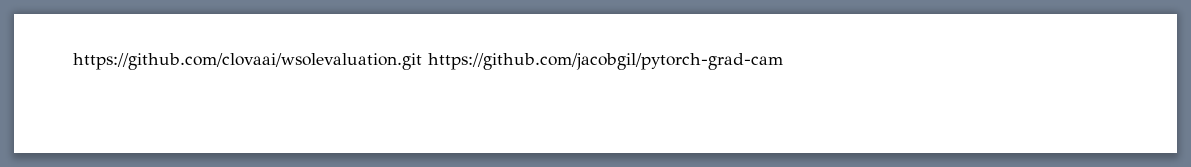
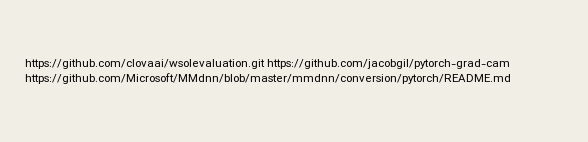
- https://github.com/clovaai/wsolevaluation.git https://github.com/jacobgil/pytorch-grad-cam
+ https://github.com/clovaai/wsolevaluation.git https://github.com/jacobgil/pytorch-grad-cam https://github.com/Microsoft/MMdnn/blob/master/mmdnn/conversion/pytorch/README.md

